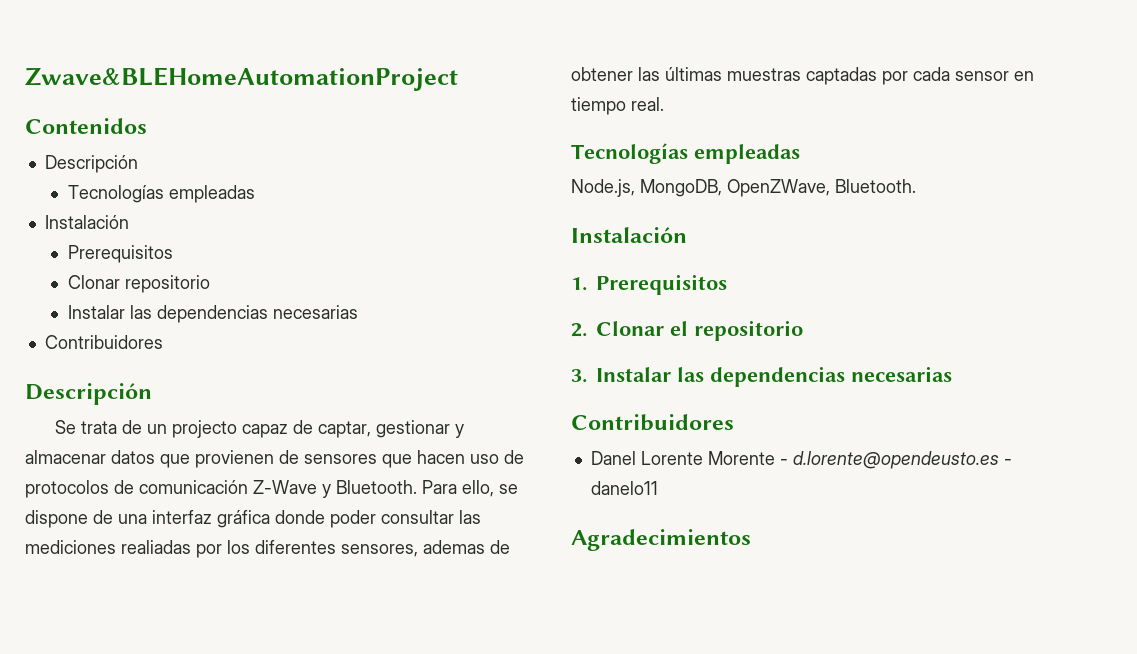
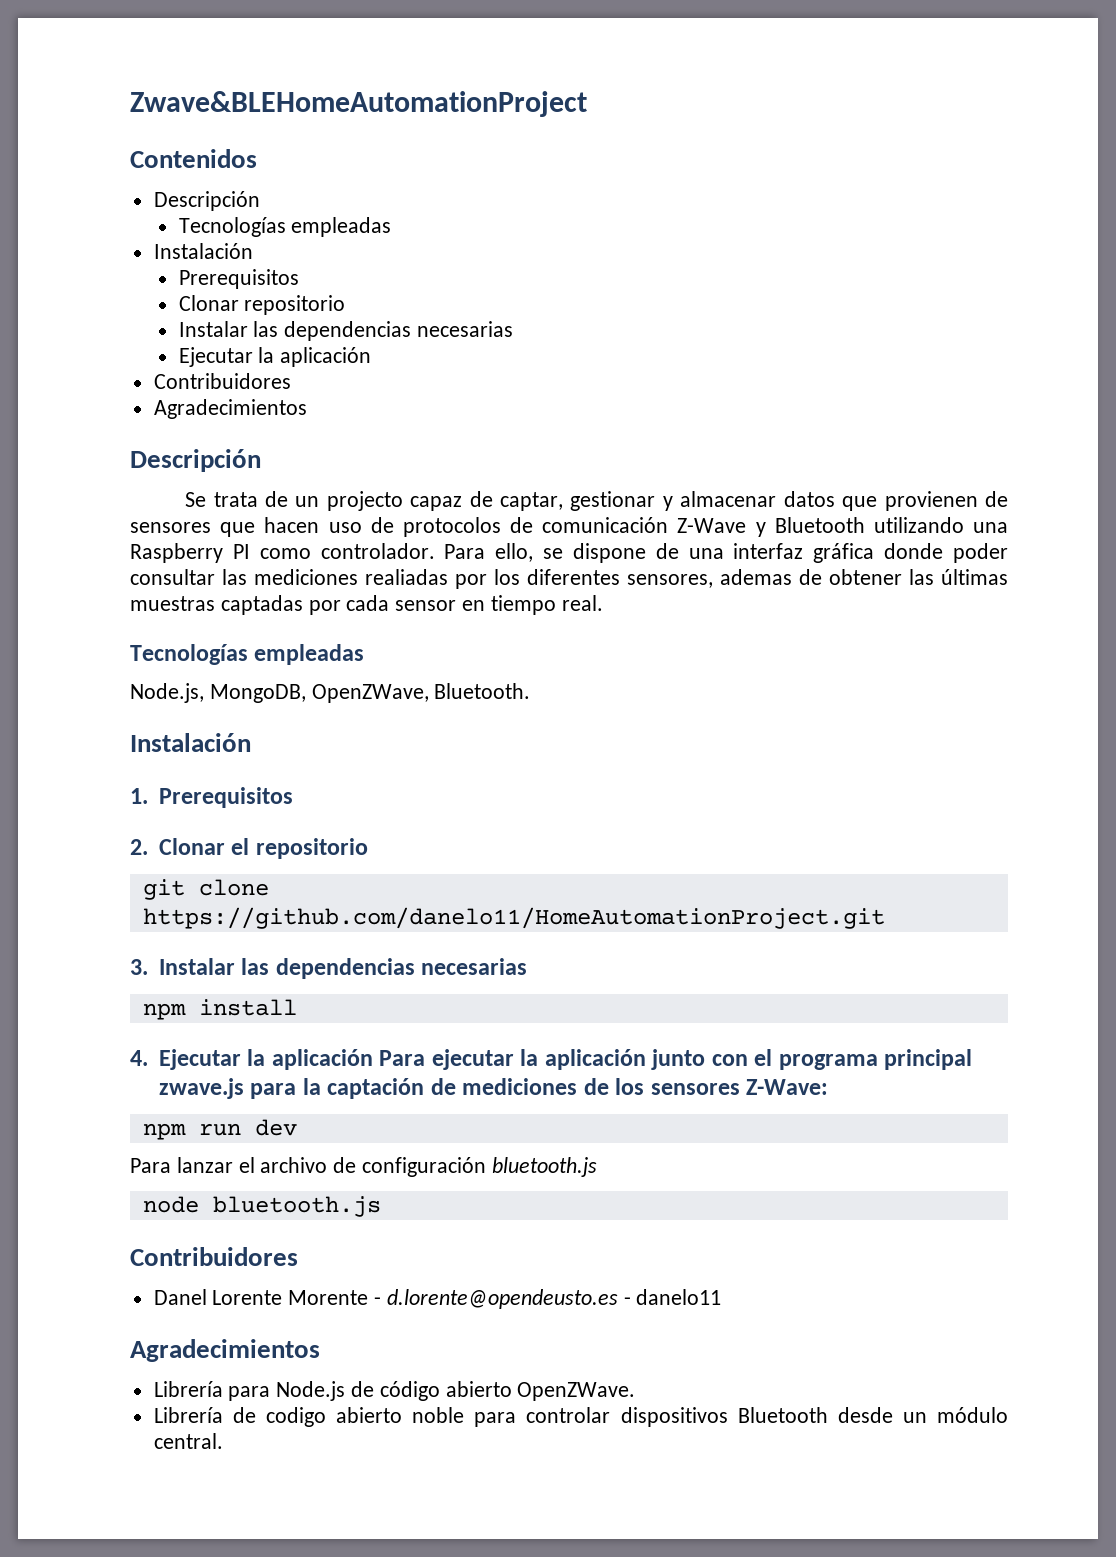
  Clonar repositorio
  Instalar las dependencias necesarias
+ Ejecutar la aplicación
  Contribuidores
+ Agradecimientos
- Se trata de un projecto capaz de captar, gestionar y almacenar datos que provienen de sensores que hacen uso de protocolos de comunicación Z-Wave y Bluetooth.
+ Se trata de un projecto capaz de captar, gestionar y almacenar datos que provienen de sensores que hacen uso de protocolos de comunicación Z-Wave y Bluetooth utilizando una Raspberry PI como controlador.
+ git clone https://github.com/danelo11/HomeAutomationProject.git
+ npm install
+ 4. Ejecutar la aplicación Para ejecutar la aplicación junto con el programa principal zwave.js para la captación de mediciones de los sensores Z-Wave:
+ npm run dev
+ Para lanzar el archivo de configuración bluetooth.js
+ node bluetooth.js
+ Librería para Node.js de código abierto OpenZWave.
+ Librería de codigo abierto noble para controlar dispositivos Bluetooth desde un módulo central.

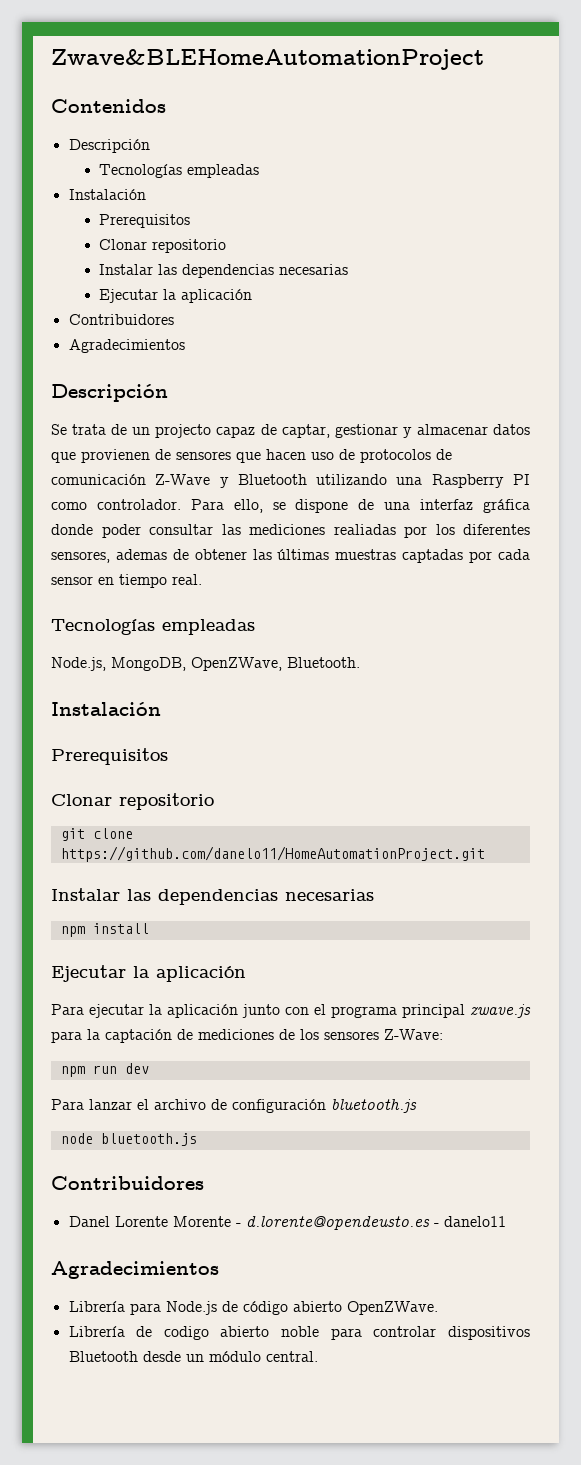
  Node.js, MongoDB, OpenZWave, Bluetooth.
  Instalación
- 1. Prerequisitos
- 2. Clonar el repositorio
+ Prerequisitos
+ Clonar repositorio
  git clone https://github.com/danelo11/HomeAutomationProject.git
- 3. Instalar las dependencias necesarias
+ Instalar las dependencias necesarias
  npm install
- 4. Ejecutar la aplicación Para ejecutar la aplicación junto con el programa principal zwave.js para la captación de mediciones de los sensores Z-Wave:
+ Ejecutar la aplicación
+ Para ejecutar la aplicación junto con el programa principal zwave.js para la captación de mediciones de los sensores Z-Wave:

